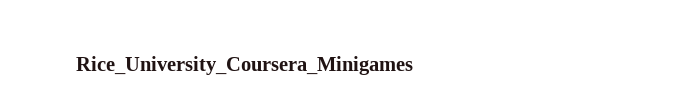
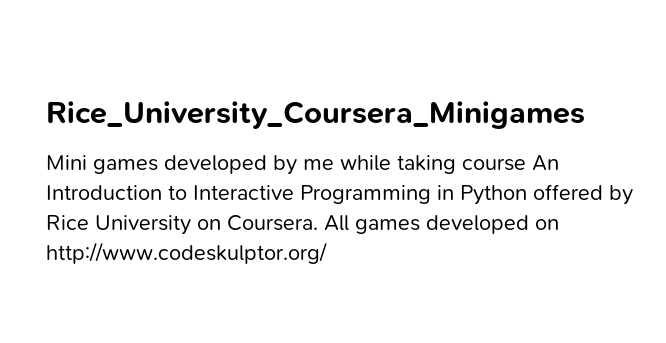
+ Mini games developed by me while taking course An Introduction to Interactive Programming in Python offered by Rice University on Coursera. All games developed on http://www.codeskulptor.org/

